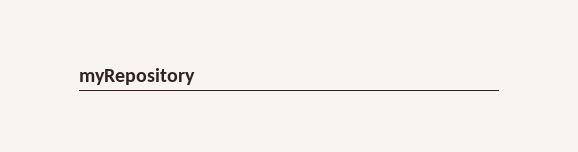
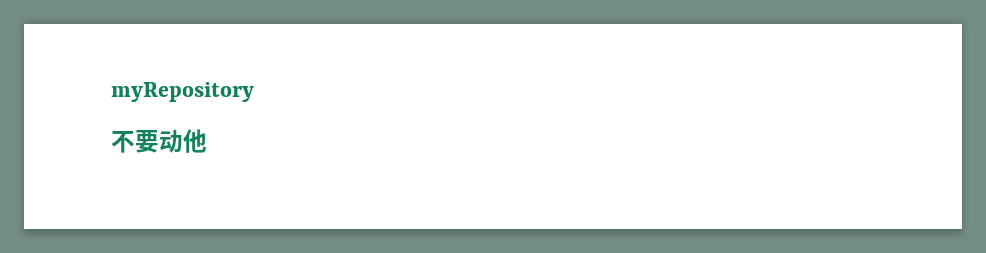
+ 不要动他

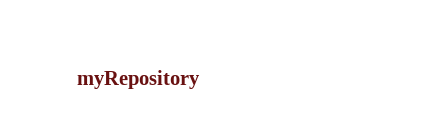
- 不要动他

